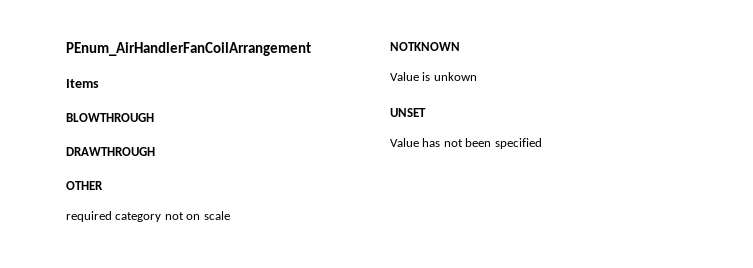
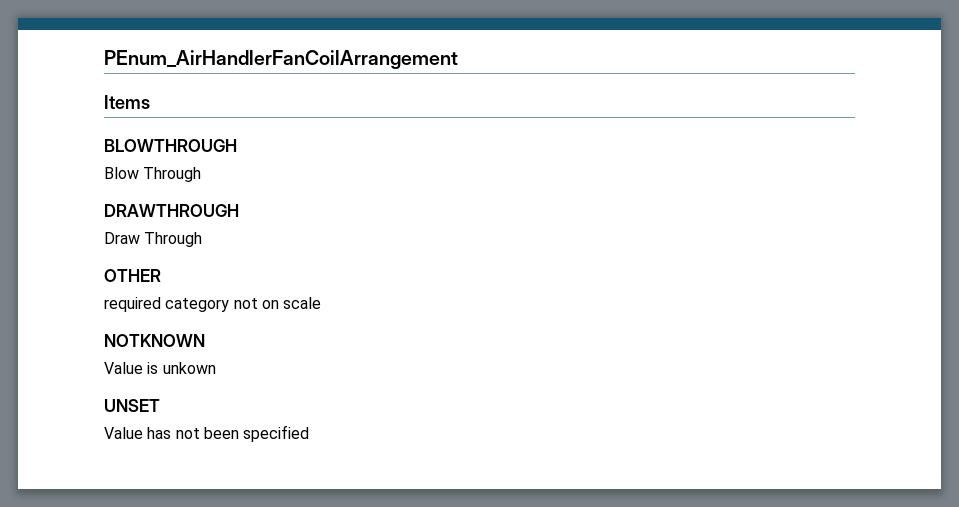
+ Blow Through
+ Draw Through

